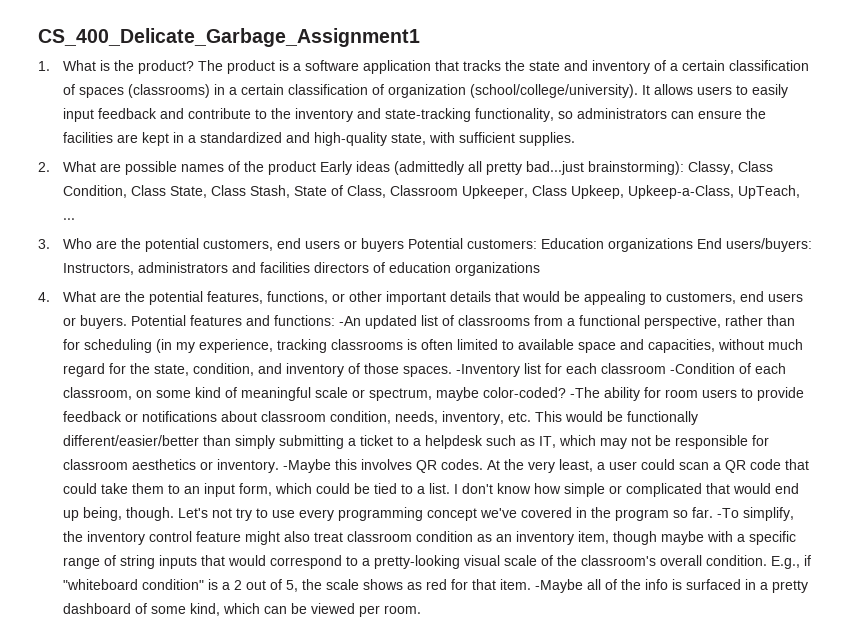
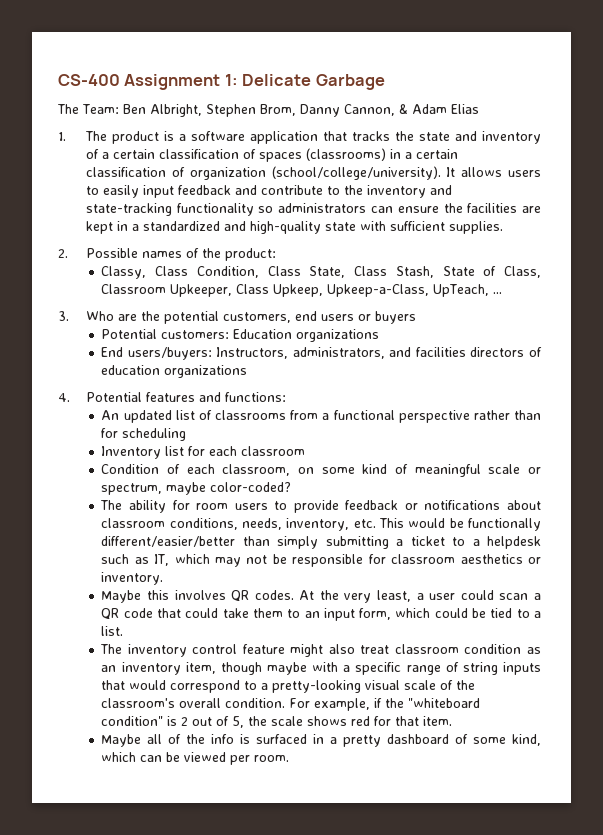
- CS_400_Delicate_Garbage_Assignment1
- 1. What is the product? The product is a software application that tracks the state and inventory of a certain classification of spaces (classrooms) in a certain classification of organization (school/college/university).
+ CS-400 Assignment 1: Delicate Garbage
+ The Team: Ben Albright, Stephen Brom, Danny Cannon, & Adam Elias
+ 1. The product is a software application that tracks the state and inventory of a certain classification of spaces (classrooms) in a certain classification of organization (school/college/university).
- It allows users to easily input feedback and contribute to the inventory and state-tracking functionality, so administrators can ensure the facilities are kept in a standardized and high-quality state, with sufficient supplies.
+ It allows users to easily input feedback and contribute to the inventory and state-tracking functionality so administrators can ensure the facilities are kept in a standardized and high-quality state with sufficient supplies.
- 2. What are possible names of the product Early ideas (admittedly all pretty bad...just brainstorming): Classy, Class Condition, Class State, Class Stash, State of Class, Classroom Upkeeper, Class Upkeep, Upkeep-a-Class, UpTeach, ...
+ 2. Possible names of the product:
+ Classy, Class Condition, Class State, Class Stash, State of Class, Classroom Upkeeper, Class Upkeep, Upkeep-a-Class, UpTeach, ...
- 3. Who are the potential customers, end users or buyers Potential customers: Education organizations End users/buyers: Instructors, administrators and facilities directors of education organizations
+ 3. Who are the potential customers, end users or buyers
+ Potential customers: Education organizations
+ End users/buyers: Instructors, administrators, and facilities directors of education organizations
- 4. What are the potential features, functions, or other important details that would be appealing to customers, end users or buyers. Potential features and functions: -An updated list of classrooms from a functional perspective, rather than for scheduling (in my experience, tracking classrooms is often limited to available space and capacities, without much regard for the state, condition, and inventory of those spaces. -Inventory list for each classroom -Condition of each classroom, on some kind of meaningful scale or spectrum, maybe color-coded? -The ability for room users to provide feedback or notifications about classroom condition, needs, inventory, etc. This would be functionally different/easier/better than simply submitting a ticket to a helpdesk such as IT, which may not be responsible for classroom aesthetics or inventory. -Maybe this involves QR codes.
+ 4. Potential features and functions:
+ An updated list of classrooms from a functional perspective rather than for scheduling
+ Inventory list for each classroom
+ Condition of each classroom, on some kind of meaningful scale or spectrum, maybe color-coded?
+ The ability for room users to provide feedback or notifications about classroom conditions, needs, inventory, etc. This would be functionally different/easier/better than simply submitting a ticket to a helpdesk such as IT, which may not be responsible for classroom aesthetics or inventory.
+ Maybe this involves QR codes.
- At the very least, a user could scan a QR code that could take them to an input form, which could be tied to a list. I don't know how simple or complicated that would end up being, though. Let's not try to use every programming concept we've covered in the program so far. -To simplify, the inventory control feature might also treat classroom condition as an inventory item, though maybe with a specific range of string inputs that would correspond to a pretty-looking visual scale of the classroom's overall condition.
+ At the very least, a user could scan a QR code that could take them to an input form, which could be tied to a list.
+ The inventory control feature might also treat classroom condition as an inventory item, though maybe with a specific range of string inputs that would correspond to a pretty-looking visual scale of the classroom's overall condition.
- E.g., if "whiteboard condition" is a 2 out of 5, the scale shows as red for that item. -Maybe all of the info is surfaced in a pretty dashboard of some kind, which can be viewed per room.
+ For example, if the "whiteboard condition" is 2 out of 5, the scale shows red for that item.
+ Maybe all of the info is surfaced in a pretty dashboard of some kind, which can be viewed per room.

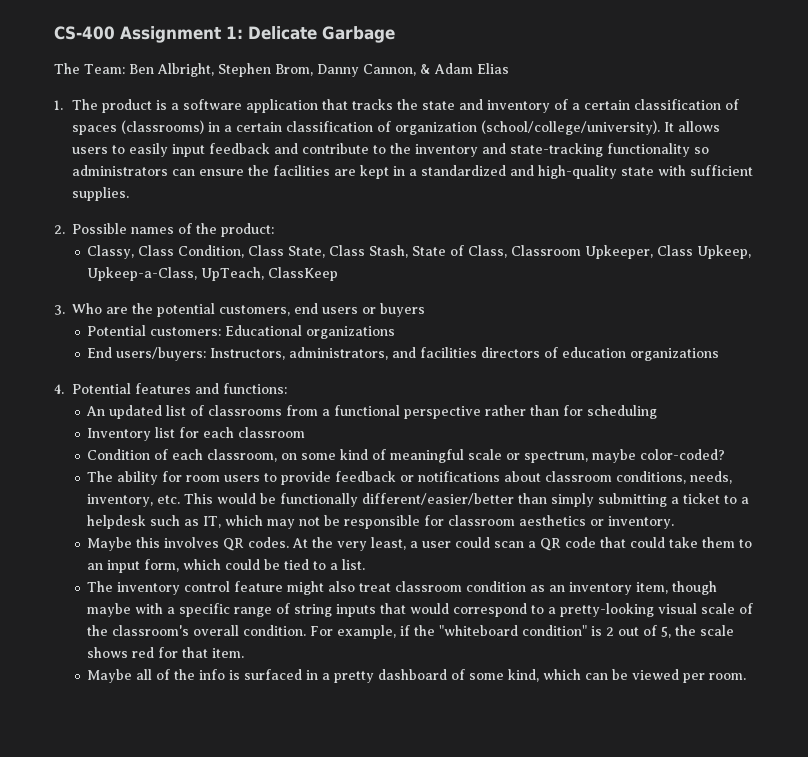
- Classy, Class Condition, Class State, Class Stash, State of Class, Classroom Upkeeper, Class Upkeep, Upkeep-a-Class, UpTeach, ...
+ Classy, Class Condition, Class State, Class Stash, State of Class, Classroom Upkeeper, Class Upkeep, Upkeep-a-Class, UpTeach, ClassKeep
- Potential customers: Education organizations
+ Potential customers: Educational organizations

